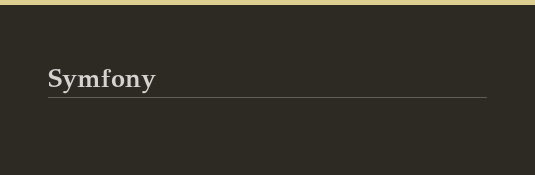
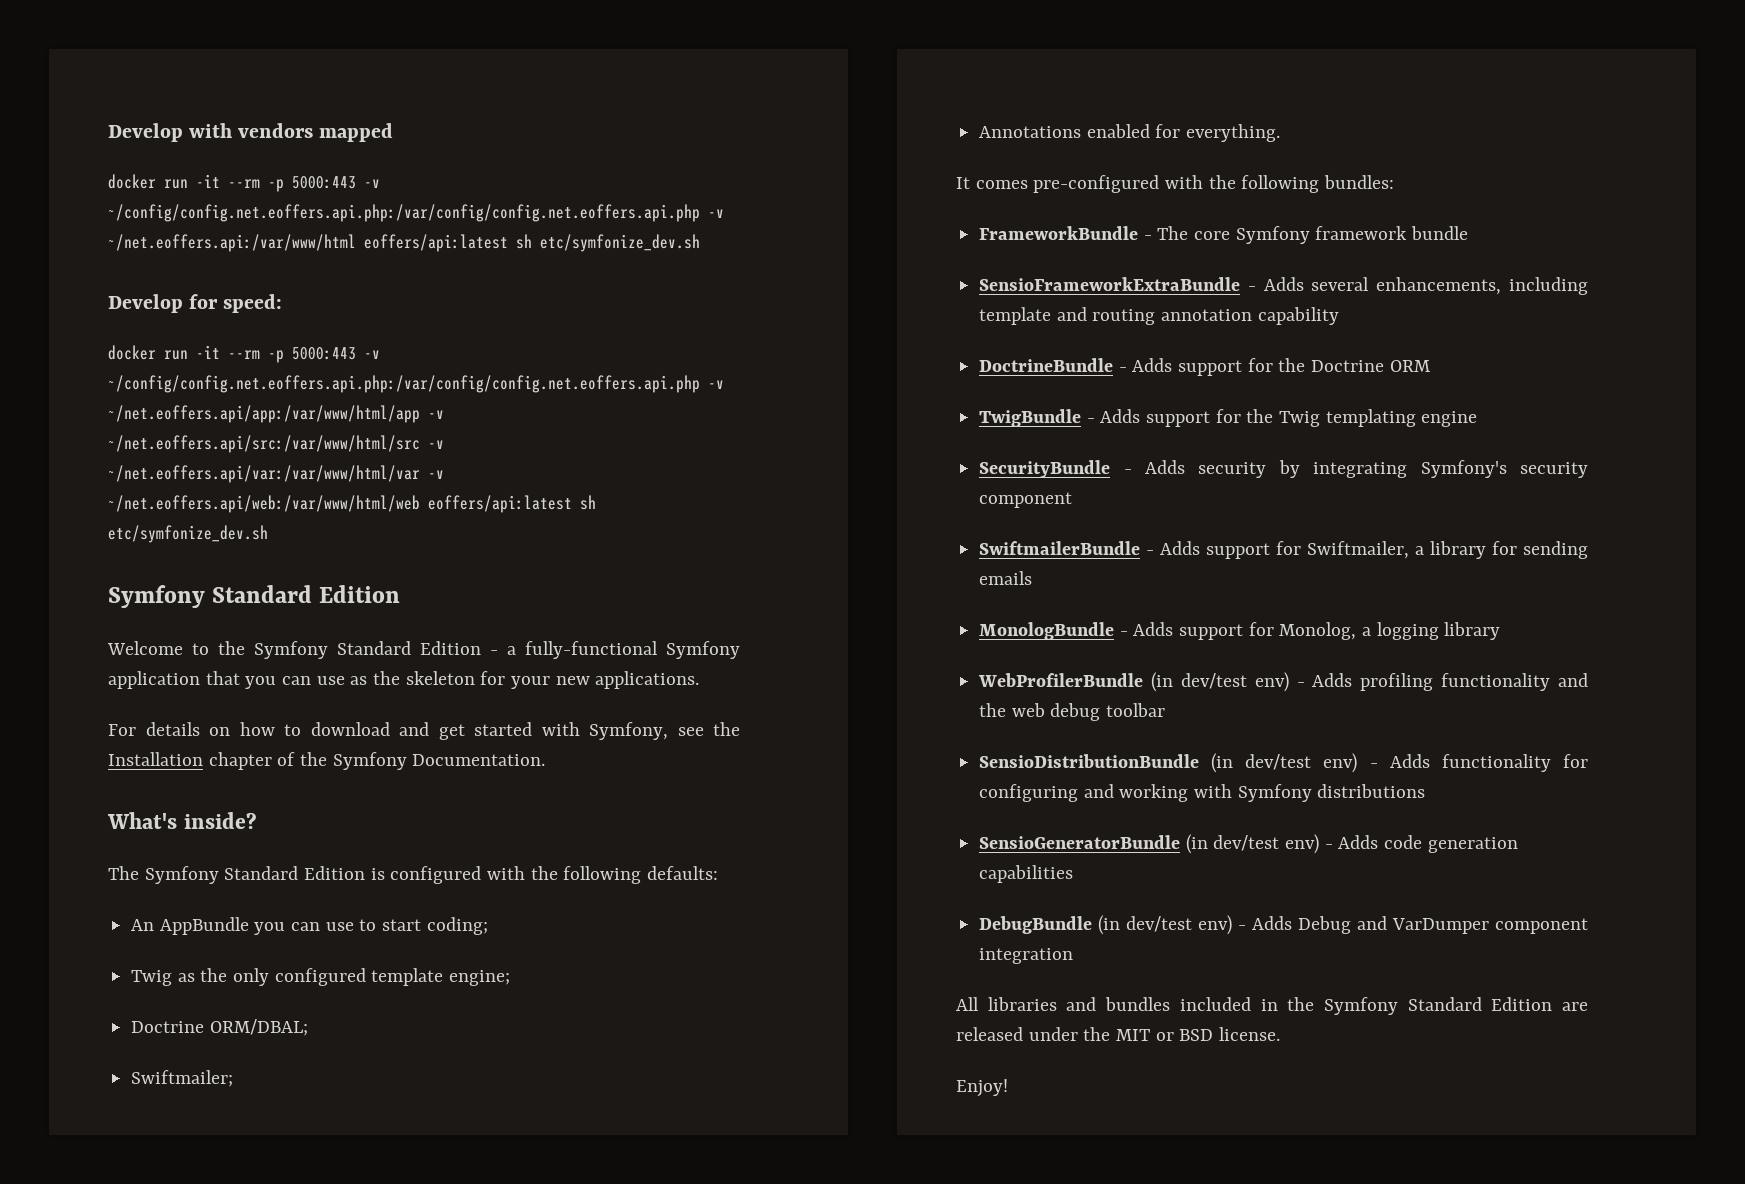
- Symfony
+ Develop with vendors mapped
+ docker run -it --rm -p 5000:443 -v ~/config/config.net.eoffers.api.php:/var/config/config.net.eoffers.api.php -v ~/net.eoffers.api:/var/www/html eoffers/api:latest sh etc/symfonize_dev.sh
+ Develop for speed:
+ docker run -it --rm -p 5000:443 -v ~/config/config.net.eoffers.api.php:/var/config/config.net.eoffers.api.php -v ~/net.eoffers.api/app:/var/www/html/app -v ~/net.eoffers.api/src:/var/www/html/src -v ~/net.eoffers.api/var:/var/www/html/var -v ~/net.eoffers.api/web:/var/www/html/web eoffers/api:latest sh etc/symfonize_dev.sh
+ Symfony Standard Edition
+ Welcome to the Symfony Standard Edition - a fully-functional Symfony application that you can use as the skeleton for your new applications.
+ For details on how to download and get started with Symfony, see the Installation chapter of the Symfony Documentation.
+ What's inside?
+ The Symfony Standard Edition is configured with the following defaults:
+ An AppBundle you can use to start coding;
+ Twig as the only configured template engine;
+ Doctrine ORM/DBAL;
+ Swiftmailer;
+ Annotations enabled for everything.
+ It comes pre-configured with the following bundles:
+ FrameworkBundle - The core Symfony framework bundle
+ SensioFrameworkExtraBundle - Adds several enhancements, including template and routing annotation capability
+ DoctrineBundle - Adds support for the Doctrine ORM
+ TwigBundle - Adds support for the Twig templating engine
+ SecurityBundle - Adds security by integrating Symfony's security component
+ SwiftmailerBundle - Adds support for Swiftmailer, a library for sending emails
+ MonologBundle - Adds support for Monolog, a logging library
+ WebProfilerBundle (in dev/test env) - Adds profiling functionality and the web debug toolbar
+ SensioDistributionBundle (in dev/test env) - Adds functionality for configuring and working with Symfony distributions
+ SensioGeneratorBundle (in dev/test env) - Adds code generation capabilities
+ DebugBundle (in dev/test env) - Adds Debug and VarDumper component integration
+ All libraries and bundles included in the Symfony Standard Edition are released under the MIT or BSD license.
+ Enjoy!

